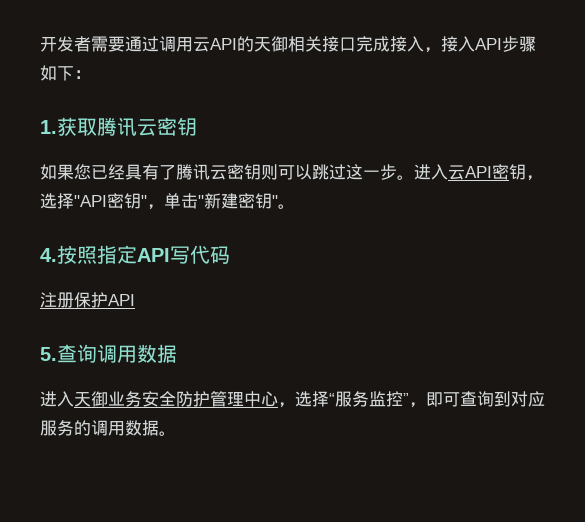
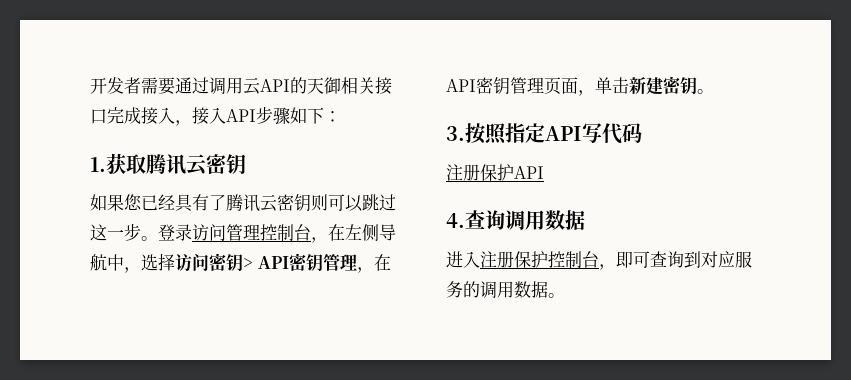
- 进入云API密钥，选择"API密钥"，单击"新建密钥"。
+ 登录访问管理控制台，在左侧导航中，选择访问密钥> API密钥管理，在API密钥管理页面，单击新建密钥。
- 4.按照指定API写代码
+ 3.按照指定API写代码
- 5.查询调用数据
+ 4.查询调用数据
- 进入天御业务安全防护管理中心，选择“服务监控”，即可查询到对应服务的调用数据。
+ 进入注册保护控制台，即可查询到对应服务的调用数据。

